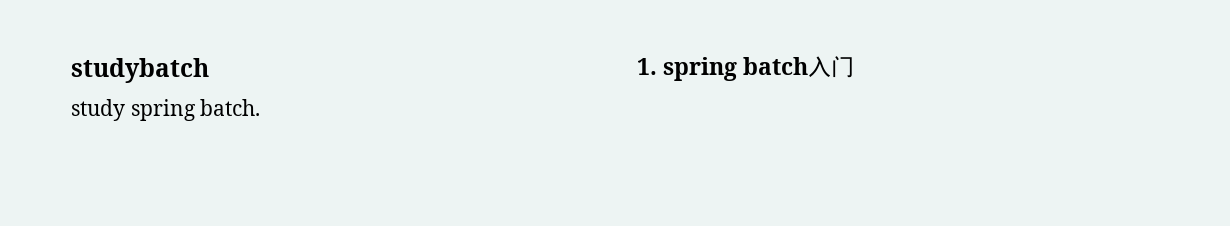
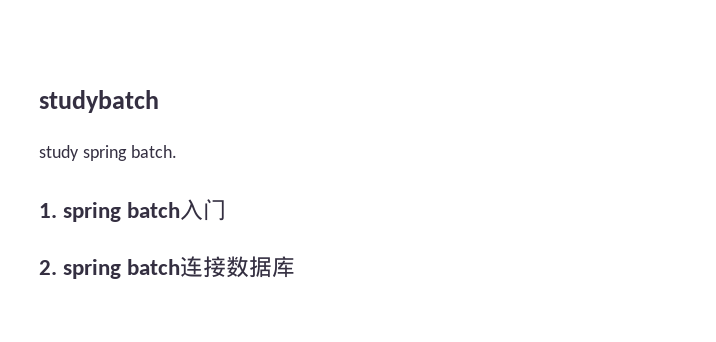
+ 2. spring batch连接数据库

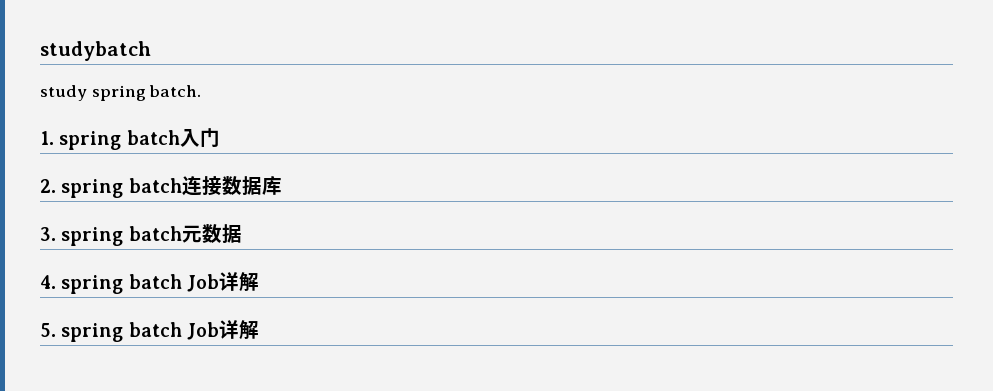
+ 3. spring batch元数据
+ 4. spring batch Job详解
+ 5. spring batch Job详解

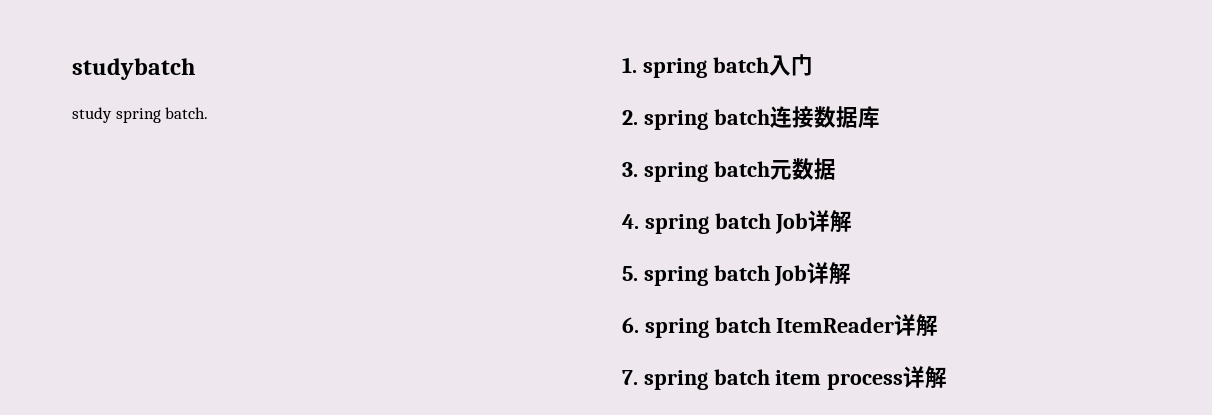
+ 6. spring batch ItemReader详解
+ 7. spring batch item process详解

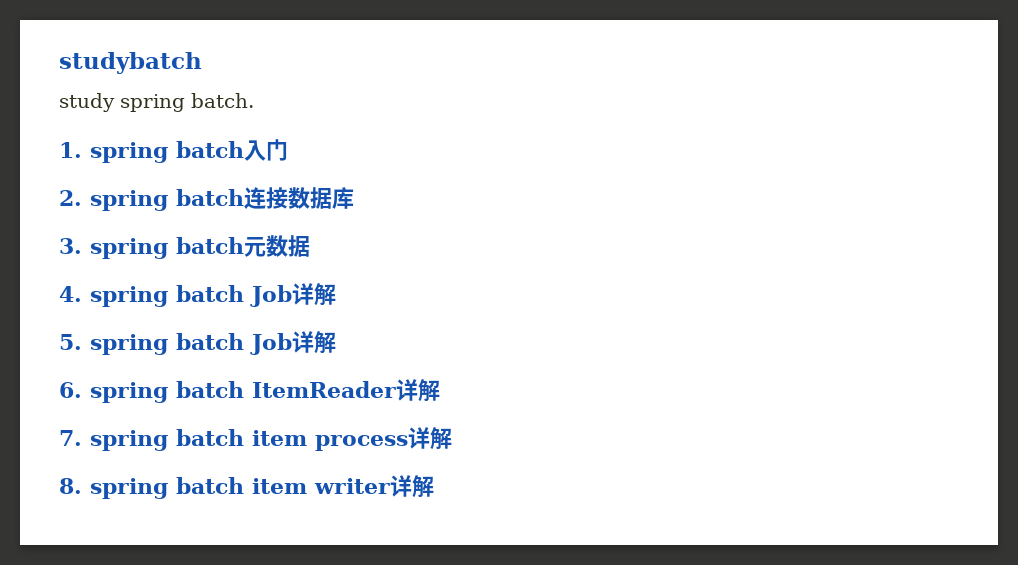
+ 8. spring batch item writer详解

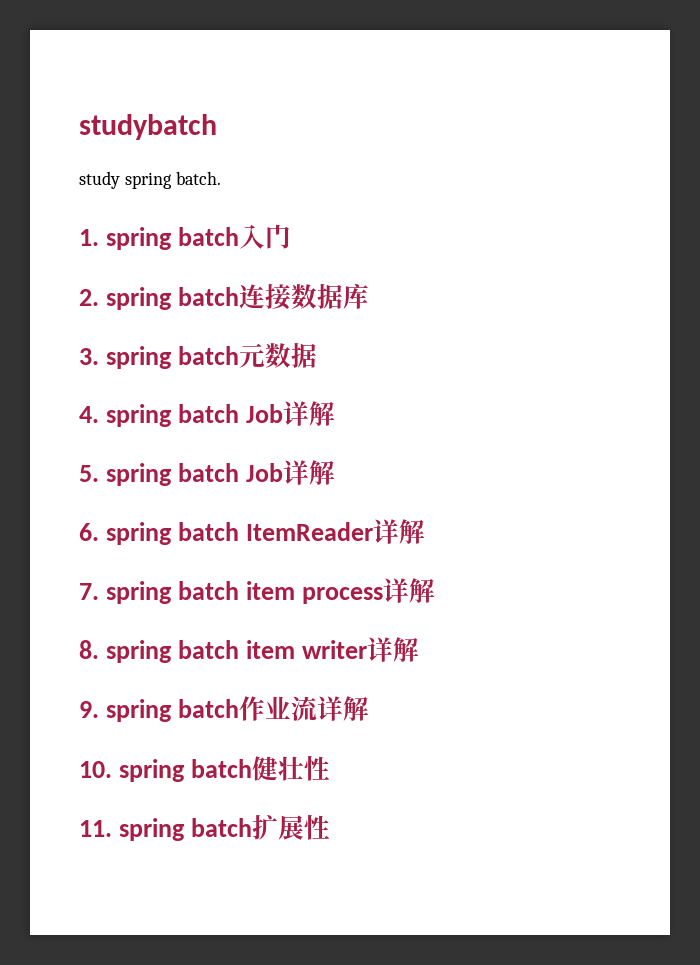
+ 9. spring batch作业流详解
+ 10. spring batch健壮性
+ 11. spring batch扩展性

